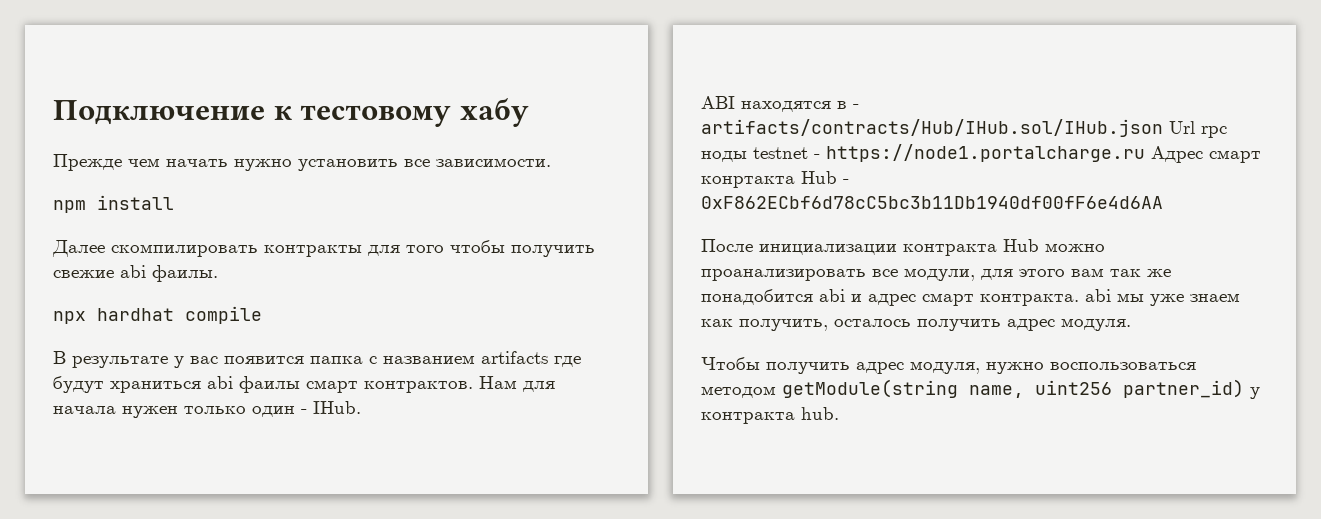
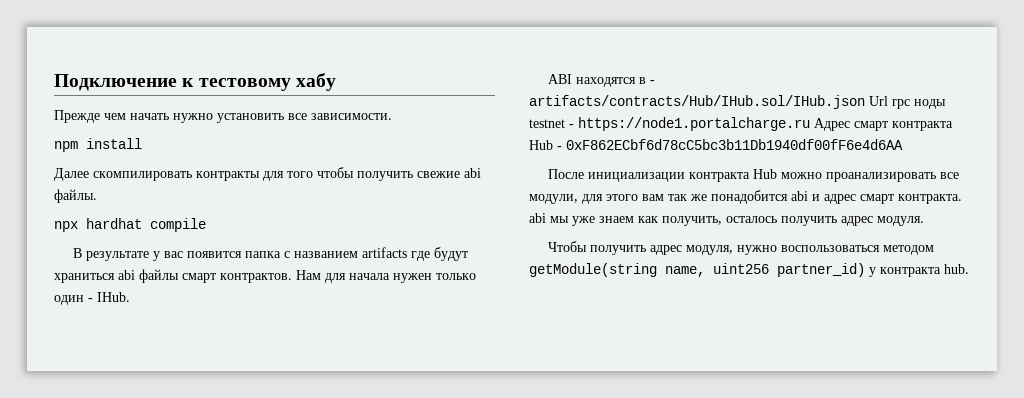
- Далее скомпилировать контракты для того чтобы получить свежие abi фаилы.
+ Далее скомпилировать контракты для того чтобы получить свежие abi файлы.
- В результате у вас появится папка с названием artifacts где будут храниться abi фаилы смарт контрактов.
+ В результате у вас появится папка с названием artifacts где будут храниться abi файлы смарт контрактов.
- ABI находятся в - artifacts/contracts/Hub/IHub.sol/IHub.json Url rpc ноды testnet - https://node1.portalcharge.ru Адрес смарт конртакта Hub - 0xF862ECbf6d78cC5bc3b11Db1940df00fF6e4d6AA
+ ABI находятся в - artifacts/contracts/Hub/IHub.sol/IHub.json Url rpc ноды testnet - https://node1.portalcharge.ru Адрес смарт контракта Hub - 0xF862ECbf6d78cC5bc3b11Db1940df00fF6e4d6AA

